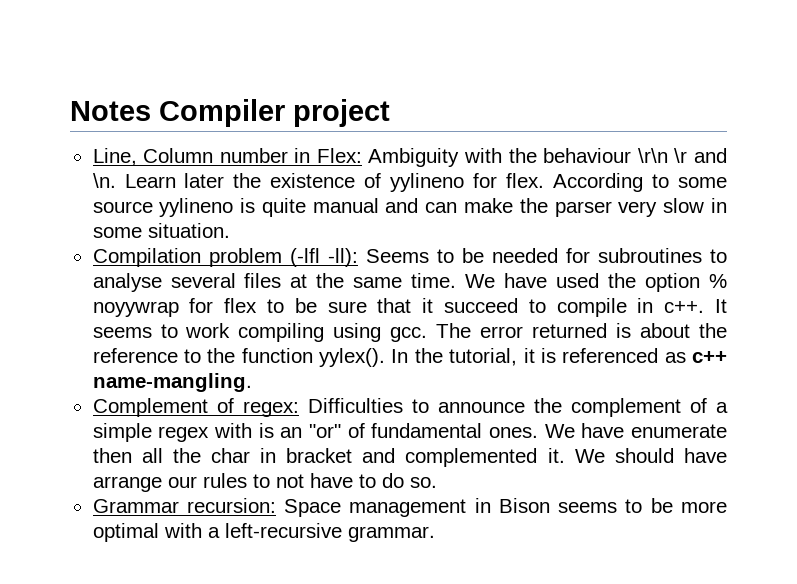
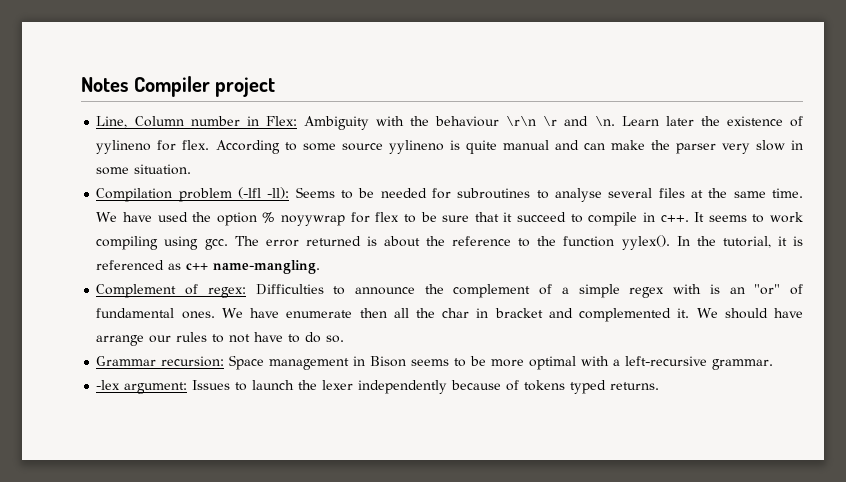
+ -lex argument: Issues to launch the lexer independently because of tokens typed returns.

